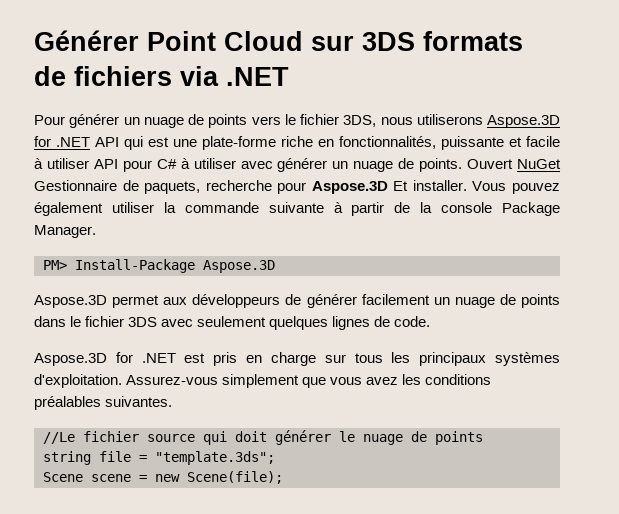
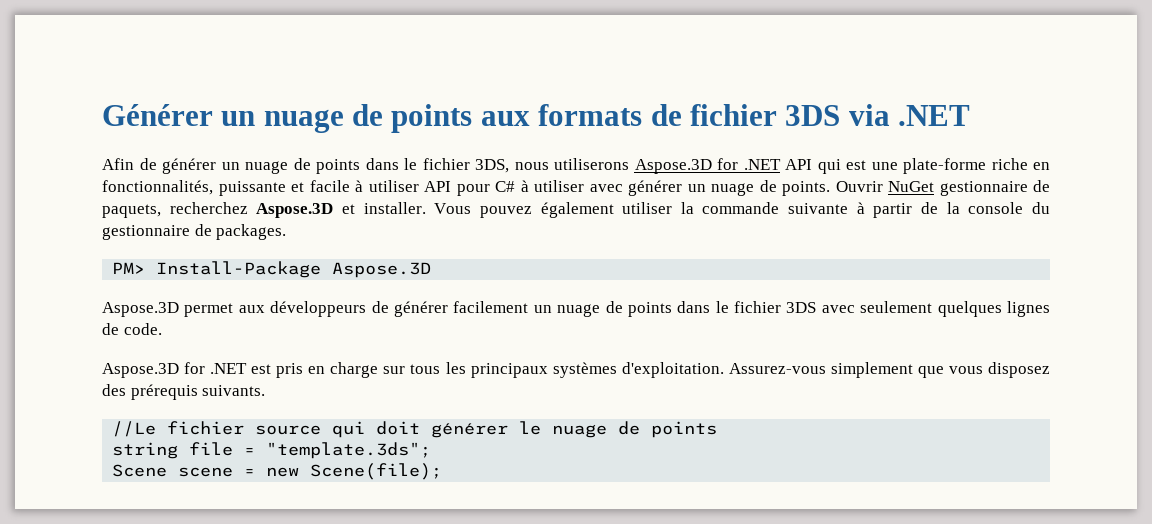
- Générer Point Cloud sur 3DS formats de fichiers via .NET
+ Générer un nuage de points aux formats de fichier 3DS via .NET
- Pour générer un nuage de points vers le fichier 3DS, nous utiliserons Aspose.3D for .NET API qui est une plate-forme riche en fonctionnalités, puissante et facile à utiliser API pour C# à utiliser avec générer un nuage de points.
+ Afin de générer un nuage de points dans le fichier 3DS, nous utiliserons Aspose.3D for .NET API qui est une plate-forme riche en fonctionnalités, puissante et facile à utiliser API pour C# à utiliser avec générer un nuage de points.
- Ouvert NuGet Gestionnaire de paquets, recherche pour Aspose.3D Et installer.
+ Ouvrir NuGet gestionnaire de paquets, recherchez Aspose.3D et installer.
- Vous pouvez également utiliser la commande suivante à partir de la console Package Manager.
+ Vous pouvez également utiliser la commande suivante à partir de la console du gestionnaire de packages.
- Assurez-vous simplement que vous avez les conditions préalables suivantes.
+ Assurez-vous simplement que vous disposez des prérequis suivants.

